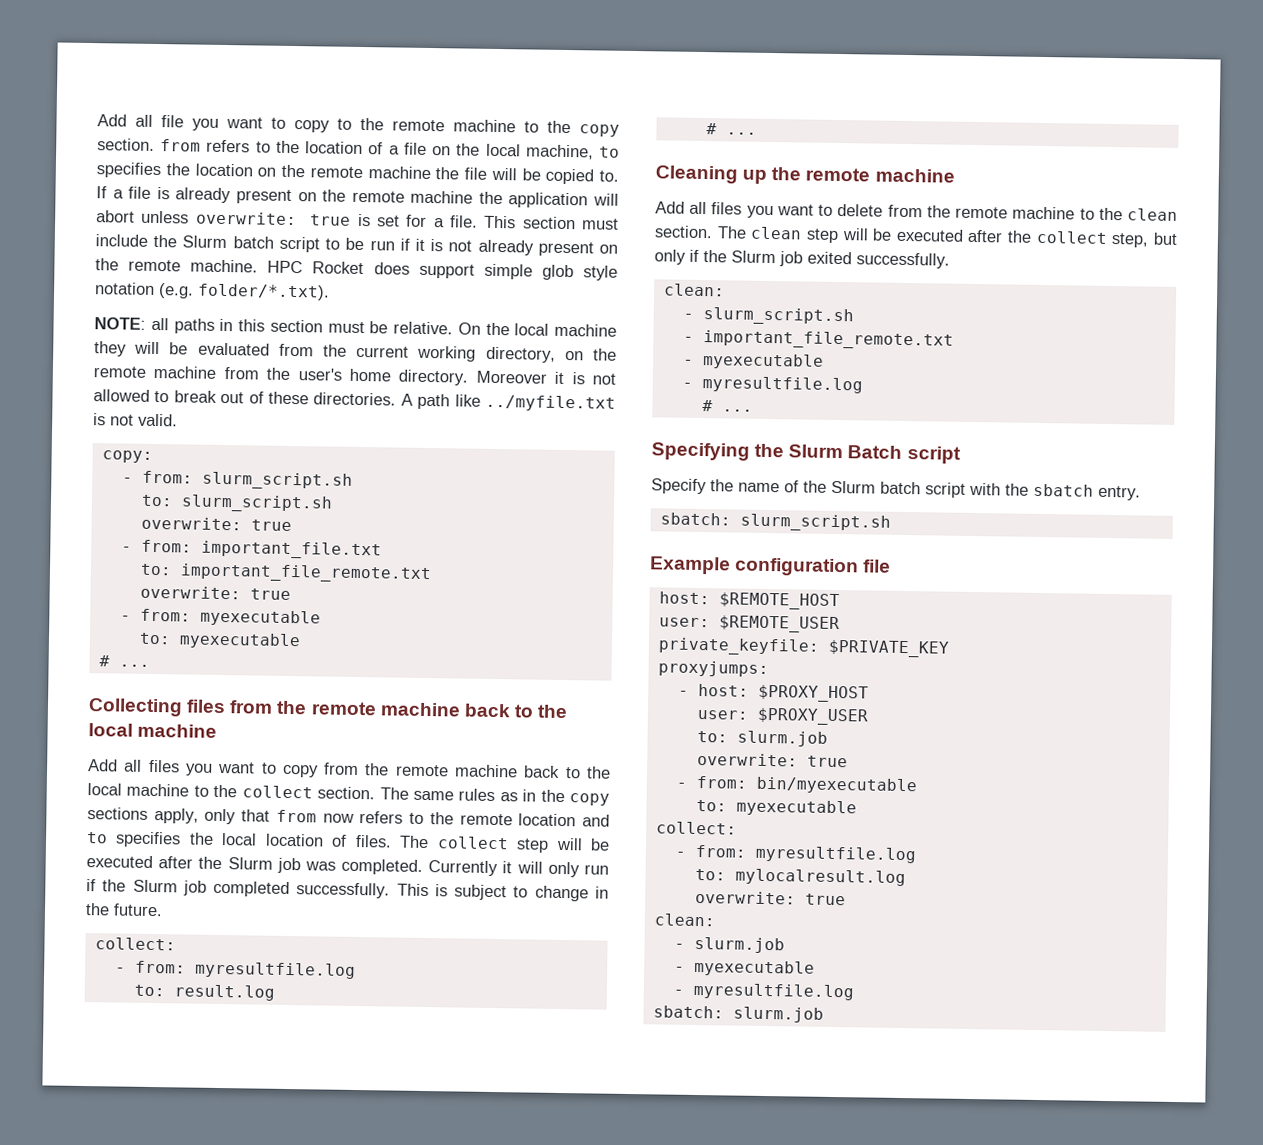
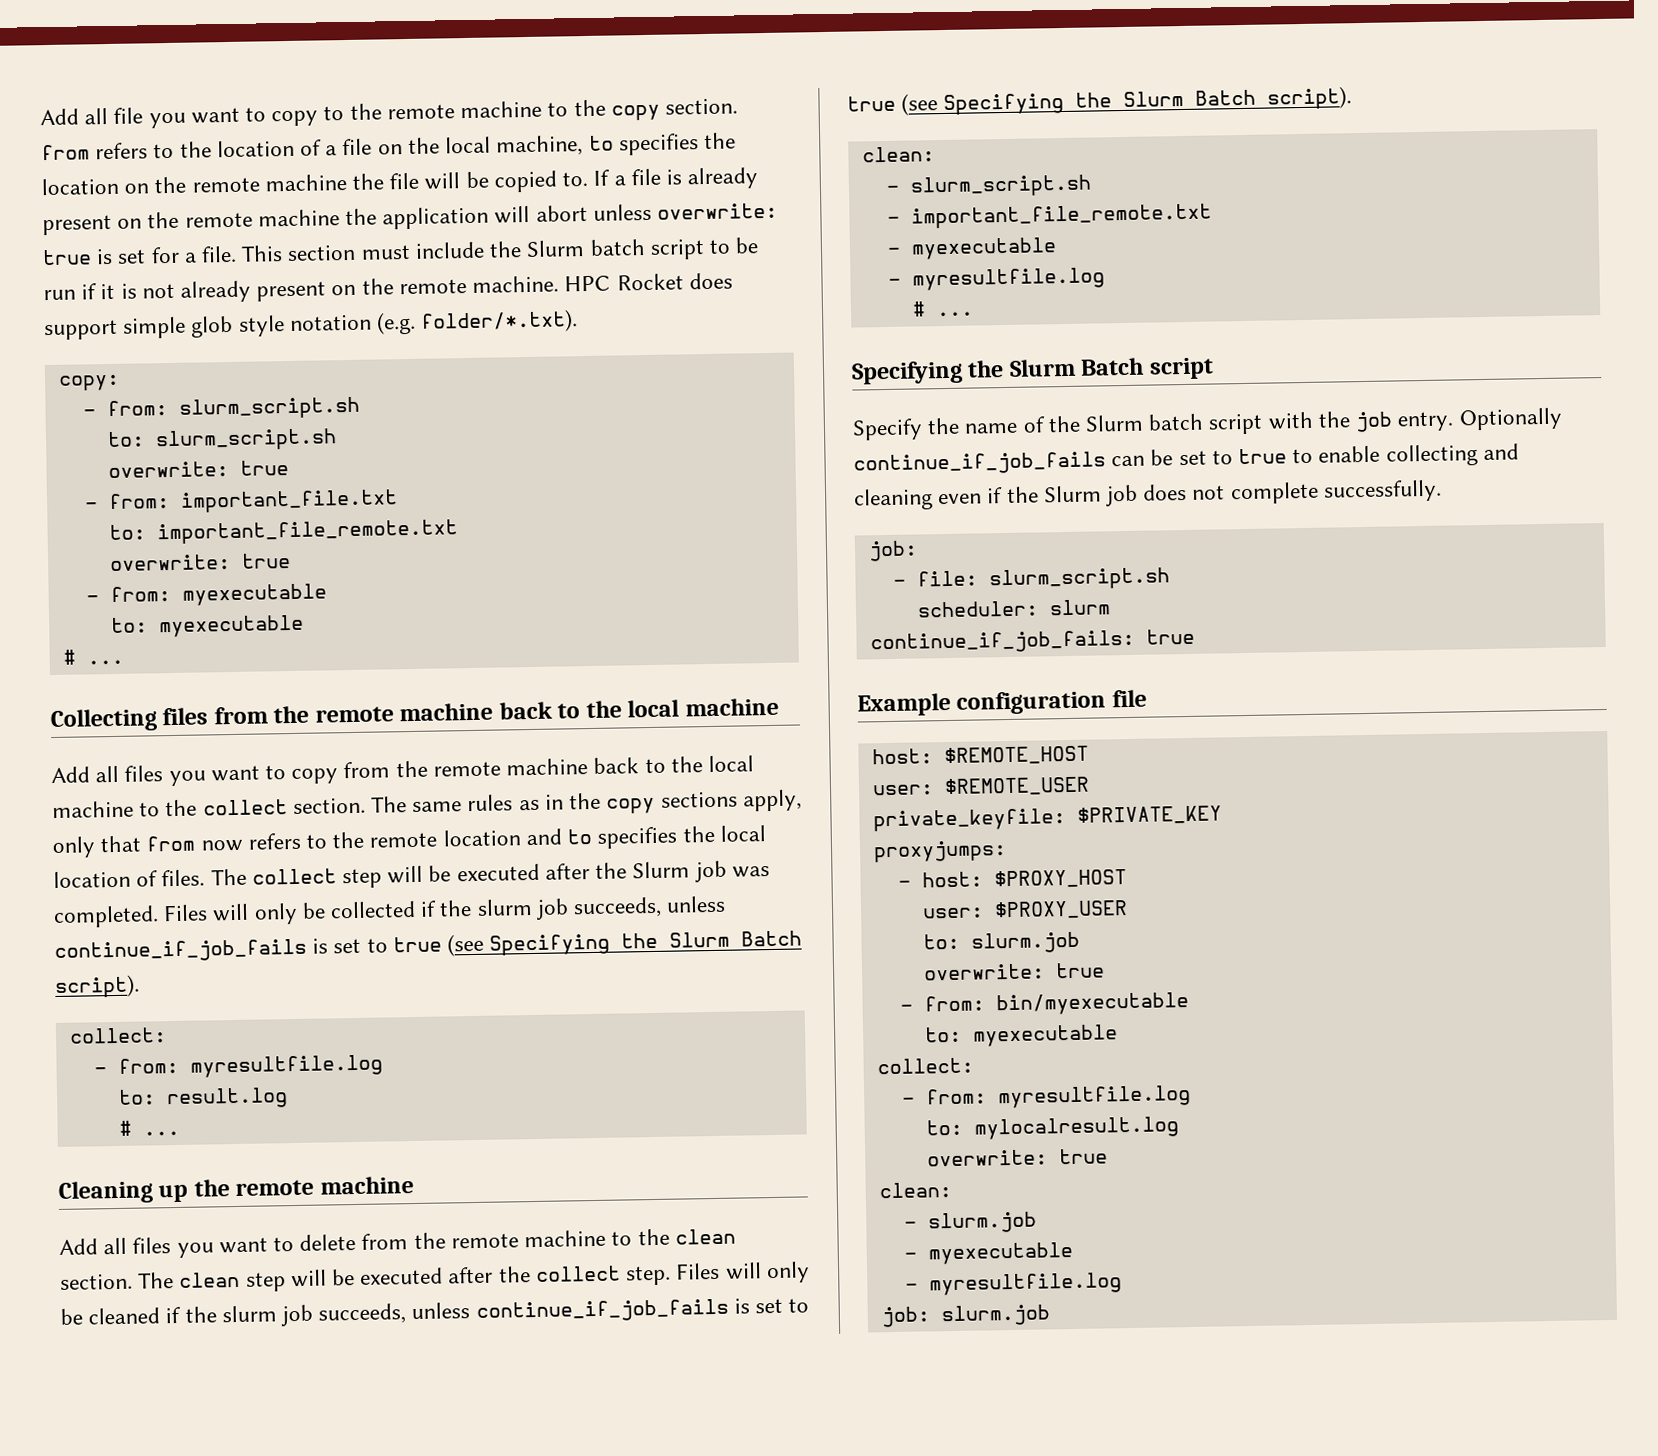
- NOTE: all paths in this section must be relative. On the local machine they will be evaluated from the current working directory, on the remote machine from the user's home directory. Moreover it is not allowed to break out of these directories. A path like ../myfile.txt is not valid.
- Currently it will only run if the Slurm job completed successfully. This is subject to change in the future.
+ Files will only be collected if the slurm job succeeds, unless continue_if_job_fails is set to true (see Specifying the Slurm Batch script).
- The clean step will be executed after the collect step, but only if the Slurm job exited successfully.
+ The clean step will be executed after the collect step. Files will only be cleaned if the slurm job succeeds, unless continue_if_job_fails is set to true (see Specifying the Slurm Batch script).
- Specify the name of the Slurm batch script with the sbatch entry.
- sbatch: slurm_script.sh
+ Specify the name of the Slurm batch script with the job entry. Optionally continue_if_job_fails can be set to true to enable collecting and cleaning even if the Slurm job does not complete successfully.
+ job:
+ - file: slurm_script.sh
+ scheduler: slurm
+ continue_if_job_fails: true
- sbatch: slurm.job
+ job: slurm.job

